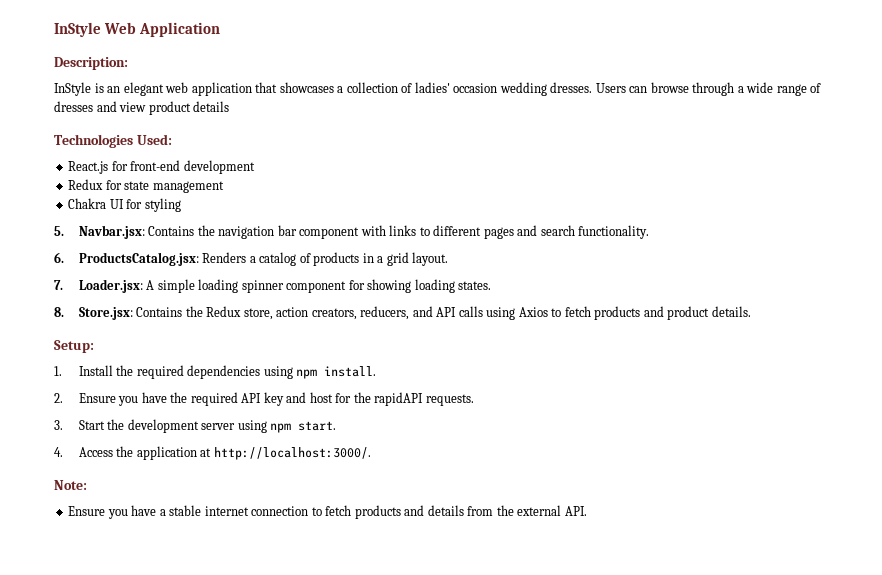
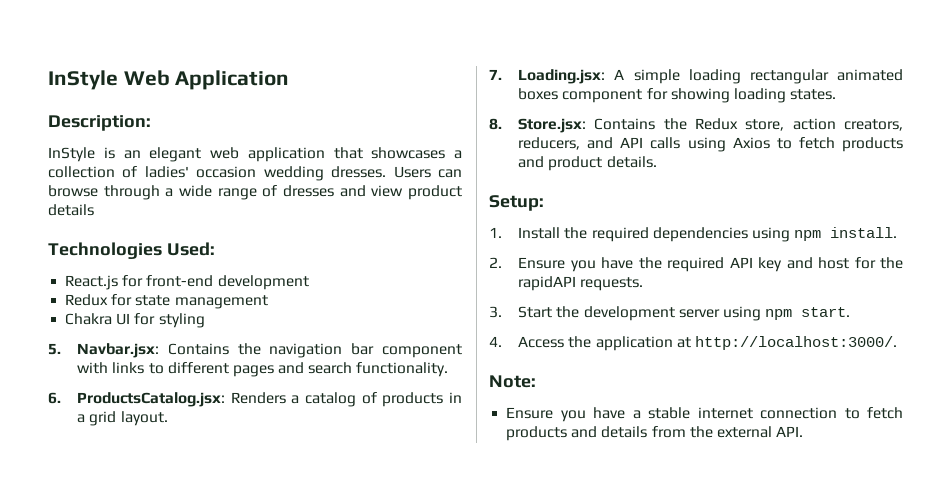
- 7. Loader.jsx: A simple loading spinner component for showing loading states.
+ 7. Loading.jsx: A simple loading rectangular animated boxes component for showing loading states.

